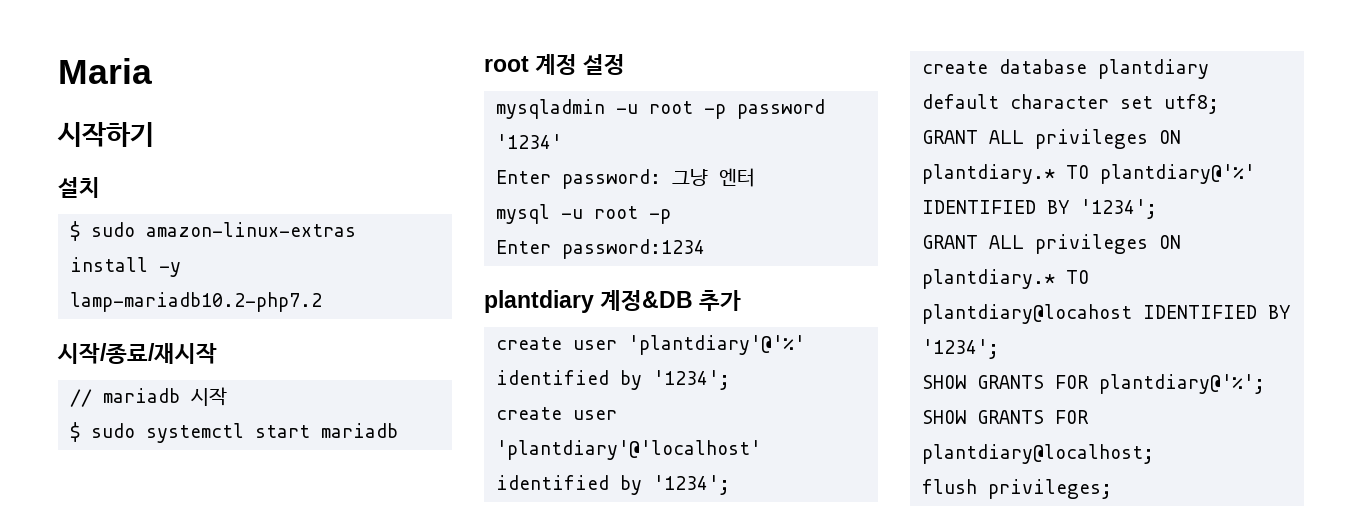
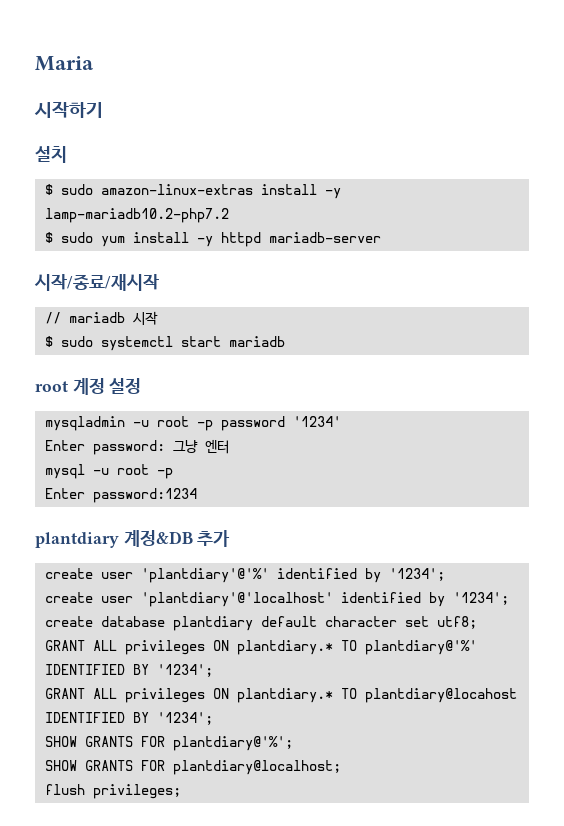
+ $ sudo yum install -y httpd mariadb-server

